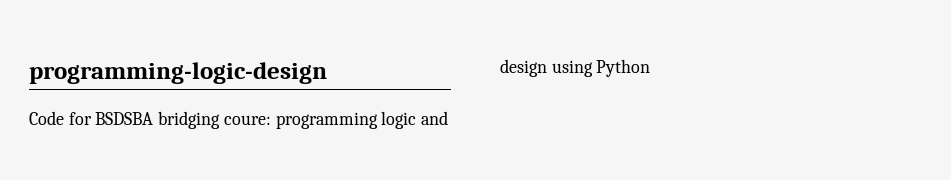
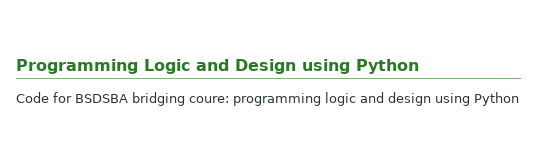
- programming-logic-design
+ Programming Logic and Design using Python

